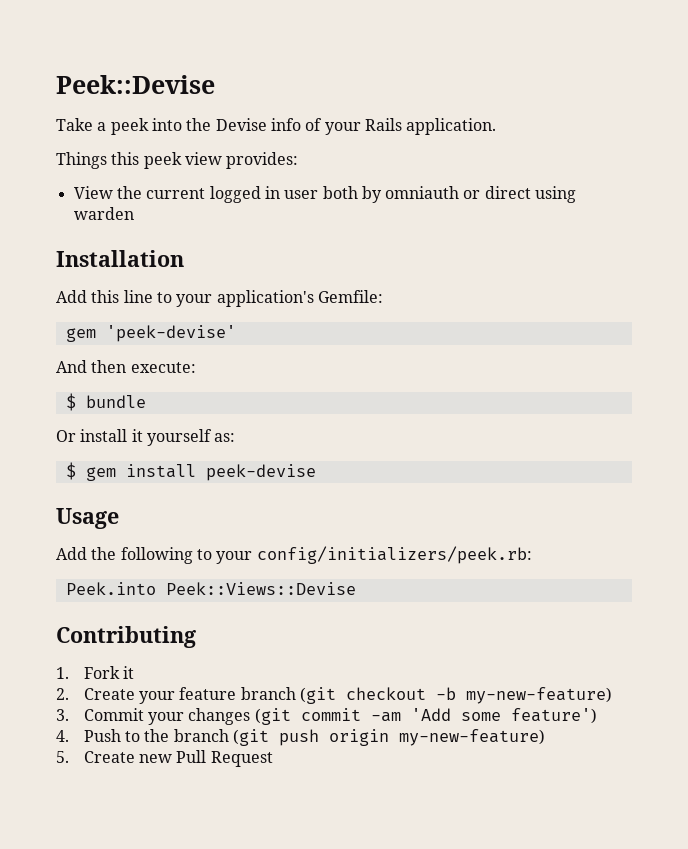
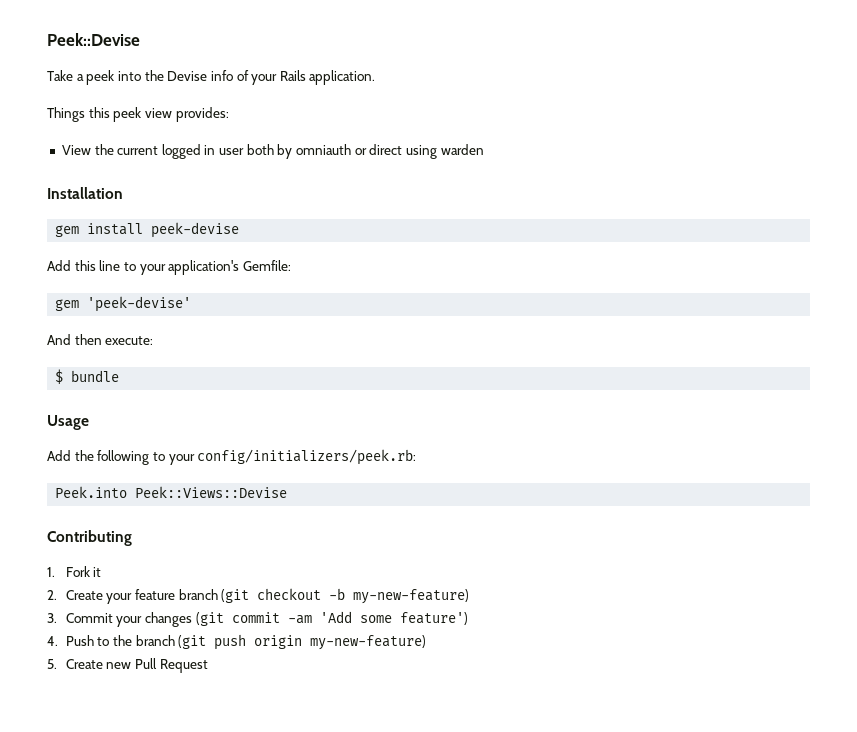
+ gem install peek-devise
- Or install it yourself as:
- $ gem install peek-devise

